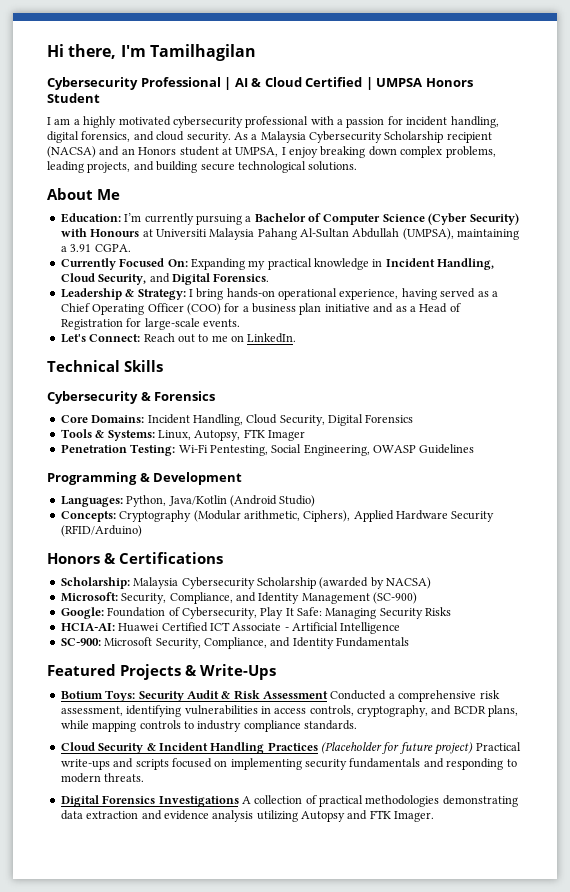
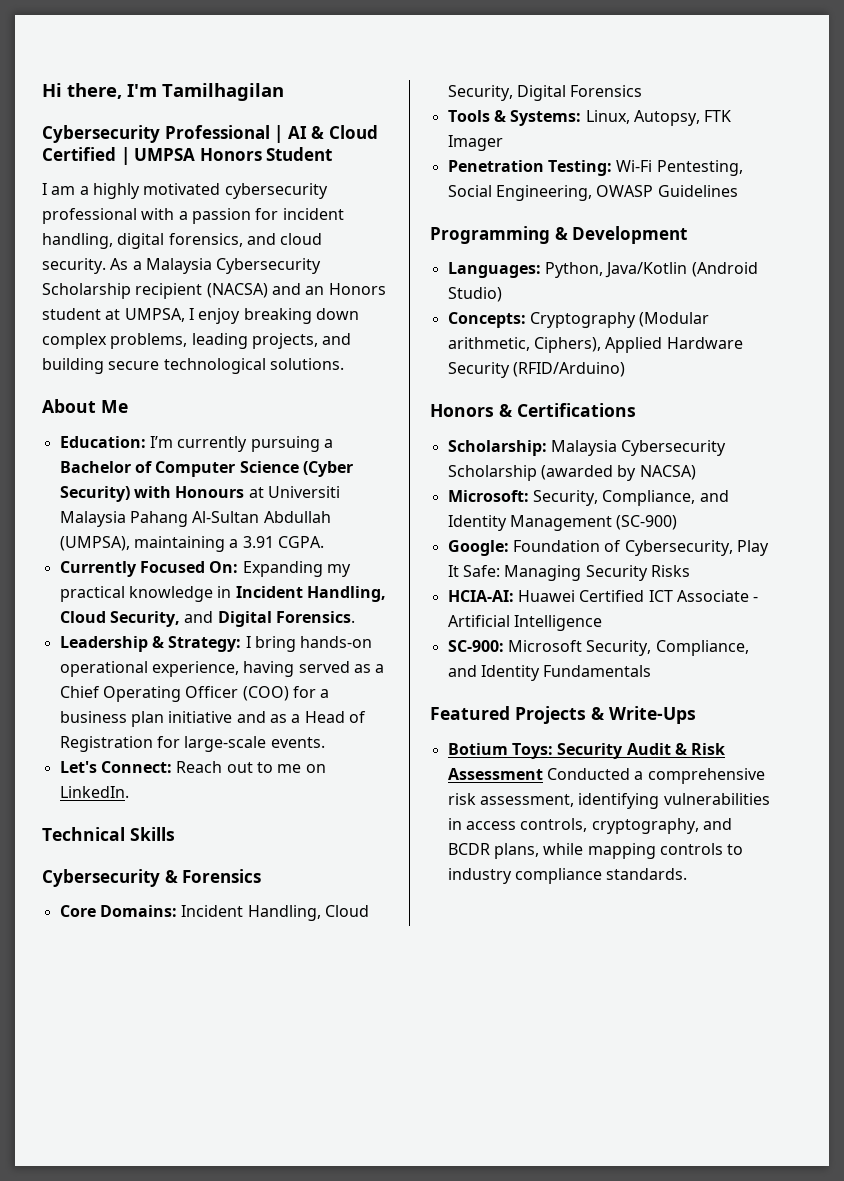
- Cloud Security & Incident Handling Practices (Placeholder for future project) Practical write-ups and scripts focused on implementing security fundamentals and responding to modern threats.
- Digital Forensics Investigations A collection of practical methodologies demonstrating data extraction and evidence analysis utilizing Autopsy and FTK Imager.

